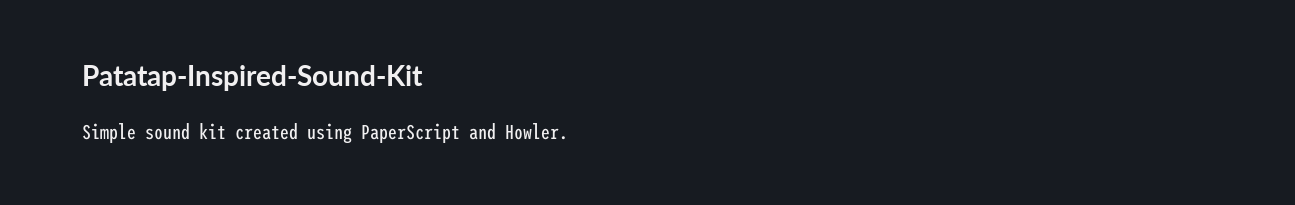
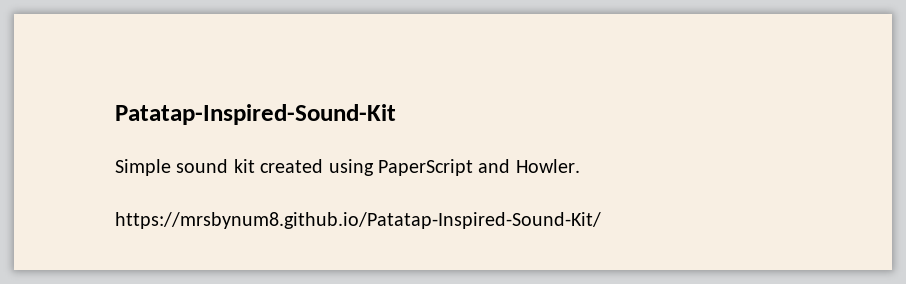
+ https://mrsbynum8.github.io/Patatap-Inspired-Sound-Kit/

